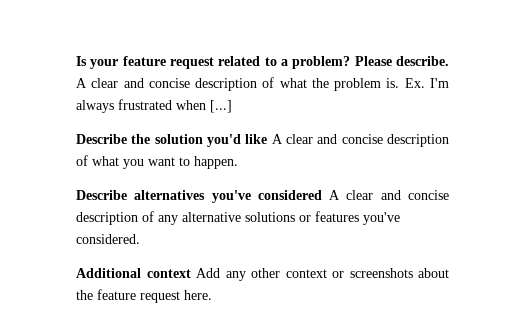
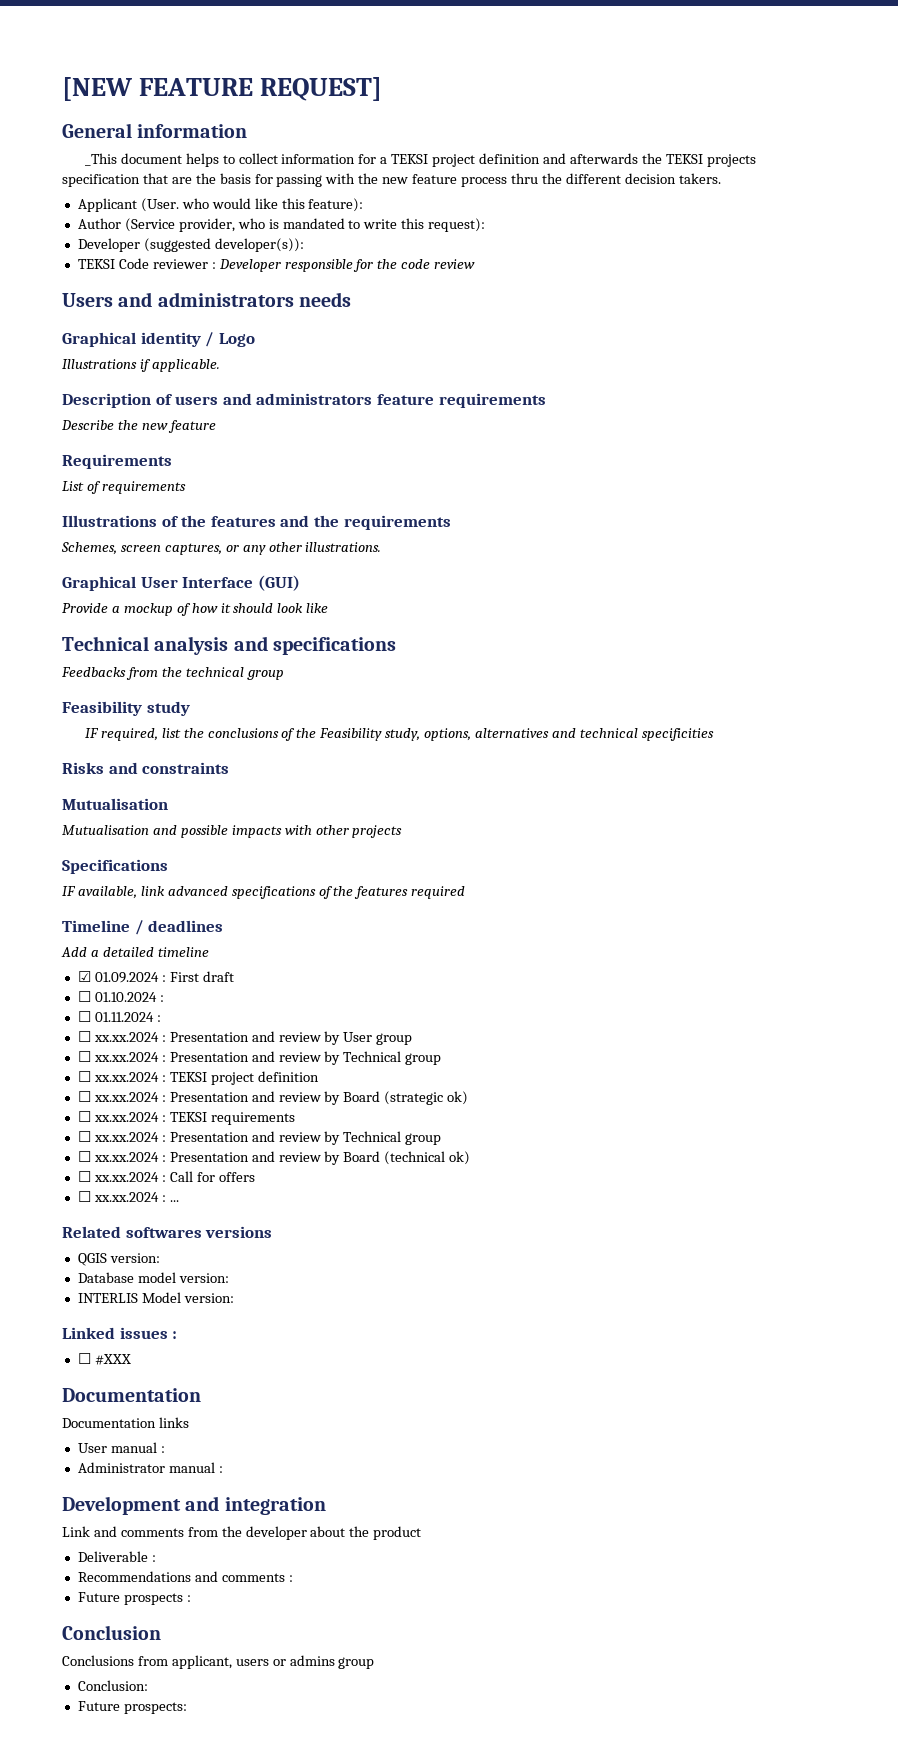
- Is your feature request related to a problem? Please describe. A clear and concise description of what the problem is. Ex. I'm always frustrated when [...]
- Describe the solution you'd like A clear and concise description of what you want to happen.
- Describe alternatives you've considered A clear and concise description of any alternative solutions or features you've considered.
- Additional context Add any other context or screenshots about the feature request here.
+ [NEW FEATURE REQUEST]
+ General information
+ _This document helps to collect information for a TEKSI project definition and afterwards the TEKSI projects specification that are the basis for passing with the new feature process thru the different decision takers.
+ Applicant (User. who would like this feature):
+ Author (Service provider, who is mandated to write this request):
+ Developer (suggested developer(s)):
+ TEKSI Code reviewer : Developer responsible for the code review
+ Users and administrators needs
+ Graphical identity / Logo
+ Illustrations if applicable.
+ Description of users and administrators feature requirements
+ Describe the new feature
+ Requirements
+ List of requirements
+ Illustrations of the features and the requirements
+ Schemes, screen captures, or any other illustrations.
+ Graphical User Interface (GUI)
+ Provide a mockup of how it should look like
+ Technical analysis and specifications
+ Feedbacks from the technical group
+ Feasibility study
+ IF required, list the conclusions of the Feasibility study, options, alternatives and technical specificities
+ Risks and constraints
+ Mutualisation
+ Mutualisation and possible impacts with other projects
+ Specifications
+ IF available, link advanced specifications of the features required
+ Timeline / deadlines
+ Add a detailed timeline
+ ☑ 01.09.2024 : First draft
+ ☐ 01.10.2024 :
+ ☐ 01.11.2024 :
+ ☐ xx.xx.2024 : Presentation and review by User group
+ ☐ xx.xx.2024 : Presentation and review by Technical group
+ ☐ xx.xx.2024 : TEKSI project definition
+ ☐ xx.xx.2024 : Presentation and review by Board (strategic ok)
+ ☐ xx.xx.2024 : TEKSI requirements
+ ☐ xx.xx.2024 : Presentation and review by Technical group
+ ☐ xx.xx.2024 : Presentation and review by Board (technical ok)
+ ☐ xx.xx.2024 : Call for offers
+ ☐ xx.xx.2024 : ...
+ Related softwares versions
+ QGIS version:
+ Database model version:
+ INTERLIS Model version:
+ Linked issues :
+ ☐ #XXX
+ Documentation
+ Documentation links
+ User manual :
+ Administrator manual :
+ Development and integration
+ Link and comments from the developer about the product
+ Deliverable :
+ Recommendations and comments :
+ Future prospects :
+ Conclusion
+ Conclusions from applicant, users or admins group
+ Conclusion:
+ Future prospects:

